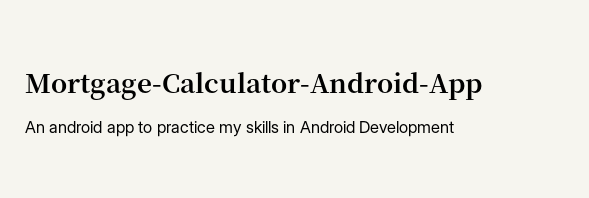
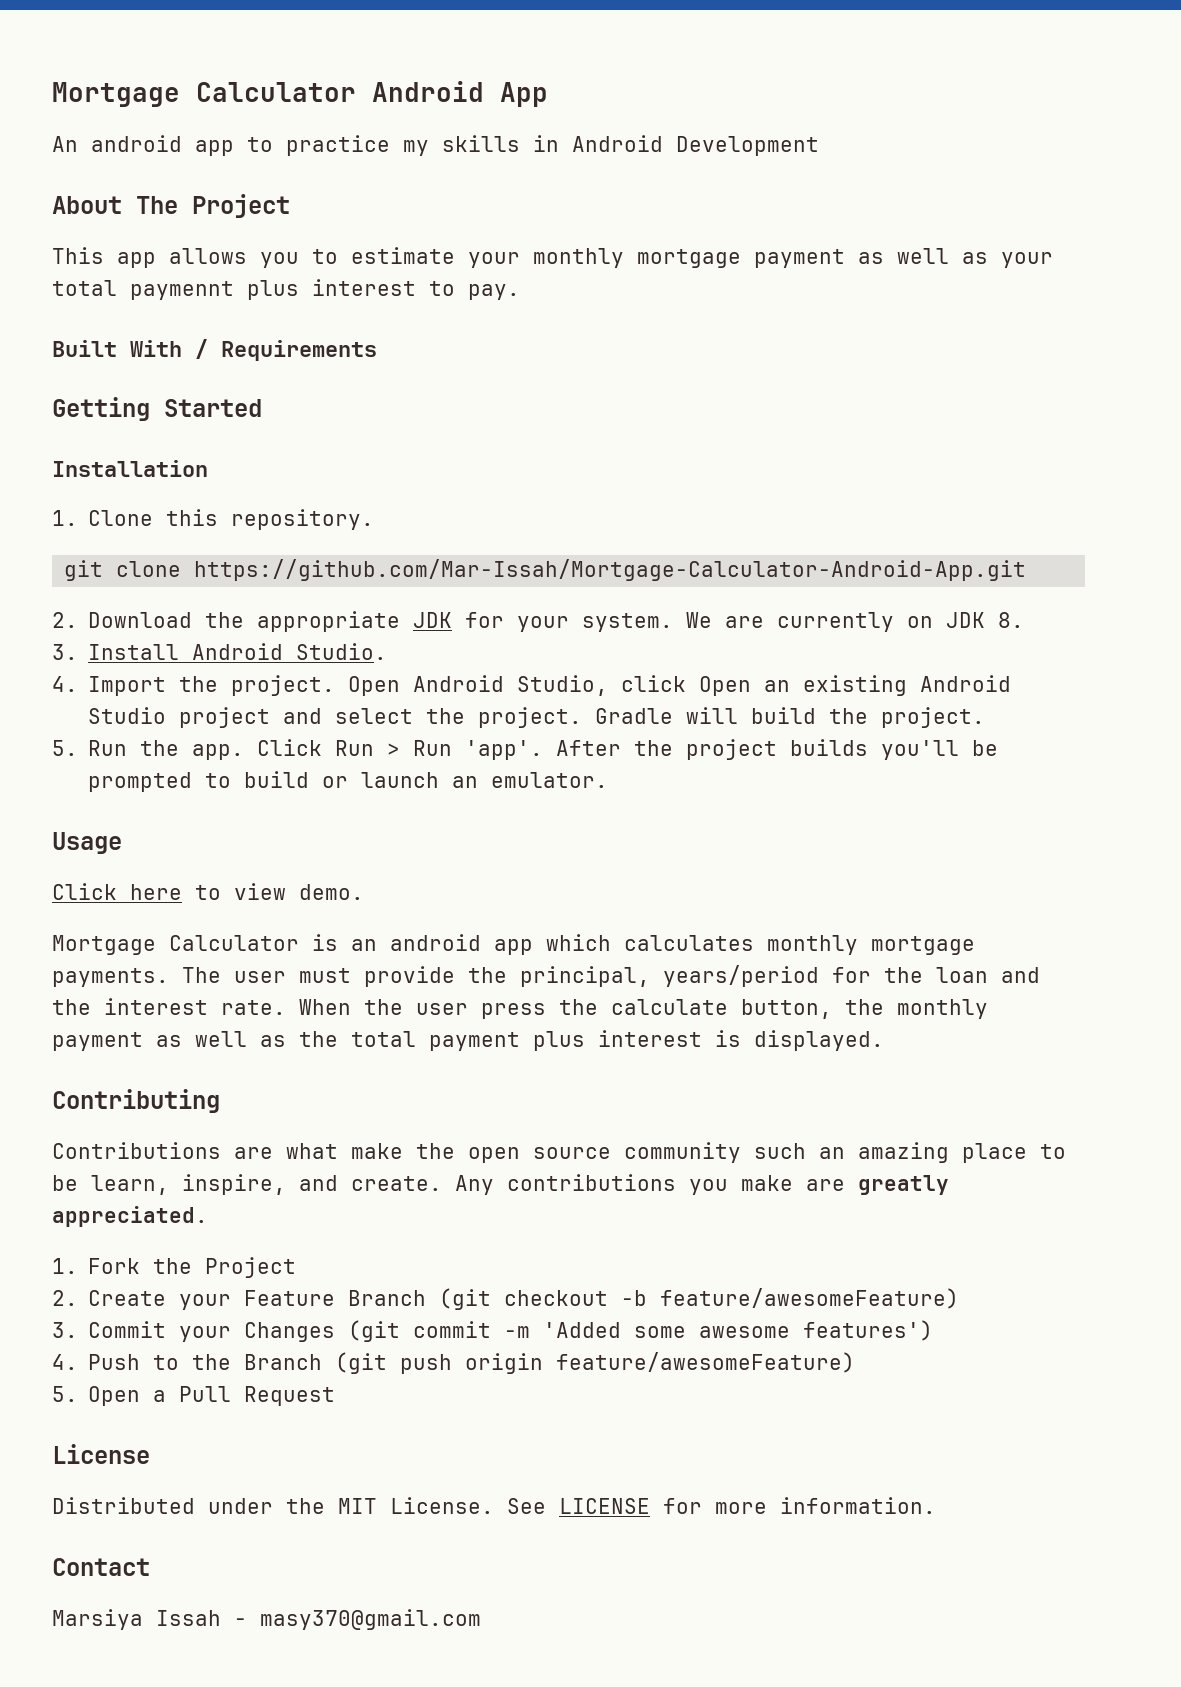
- Mortgage-Calculator-Android-App
+ Mortgage Calculator Android App
+ About The Project
+ This app allows you to estimate your monthly mortgage payment as well as your total paymennt plus interest to pay.
+ Built With / Requirements
+ Getting Started
+ Installation
+ 1. Clone this repository.
+ git clone https://github.com/Mar-Issah/Mortgage-Calculator-Android-App.git
+ 2. Download the appropriate JDK for your system. We are currently on JDK 8.
+ 3. Install Android Studio.
+ 4. Import the project. Open Android Studio, click Open an existing Android Studio project and select the project. Gradle will build the project.
+ 5. Run the app. Click Run > Run 'app'. After the project builds you'll be prompted to build or launch an emulator.
+ Usage
+ Click here to view demo.
+ Mortgage Calculator is an android app which calculates monthly mortgage payments. The user must provide the principal, years/period for the loan and the interest rate. When the user press the calculate button, the monthly payment as well as the total payment plus interest is displayed.
+ Contributing
+ Contributions are what make the open source community such an amazing place to be learn, inspire, and create. Any contributions you make are greatly appreciated.
+ 1. Fork the Project
+ 2. Create your Feature Branch (git checkout -b feature/awesomeFeature)
+ 3. Commit your Changes (git commit -m 'Added some awesome features')
+ 4. Push to the Branch (git push origin feature/awesomeFeature)
+ 5. Open a Pull Request
+ License
+ Distributed under the MIT License. See LICENSE for more information.
+ Contact
+ Marsiya Issah - masy370@gmail.com

